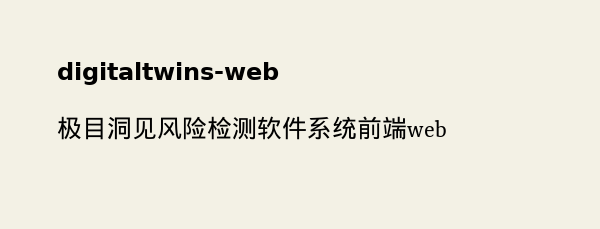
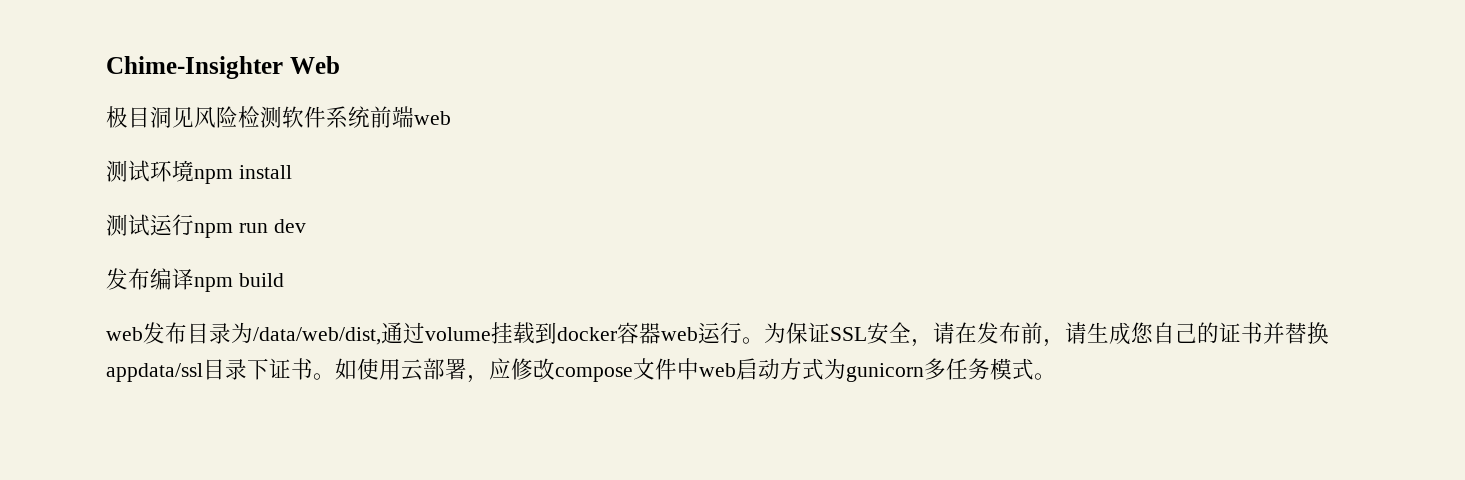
- digitaltwins-web
+ Chime-Insighter Web
+ 测试环境npm install
+ 测试运行npm run dev
+ 发布编译npm build
+ web发布目录为/data/web/dist,通过volume挂载到docker容器web运行。为保证SSL安全，请在发布前，请生成您自己的证书并替换appdata/ssl目录下证书。如使用云部署，应修改compose文件中web启动方式为gunicorn多任务模式。

